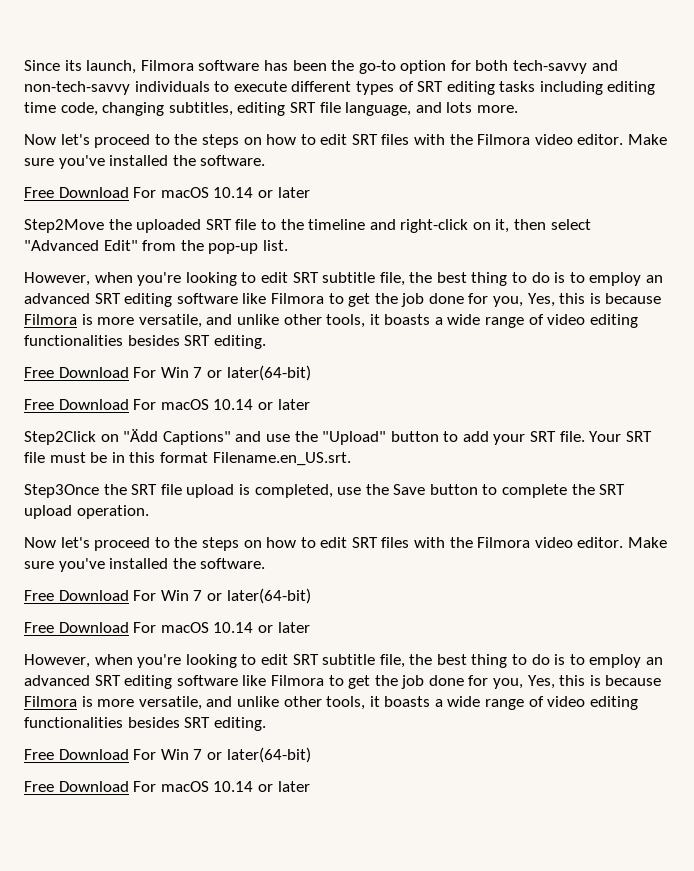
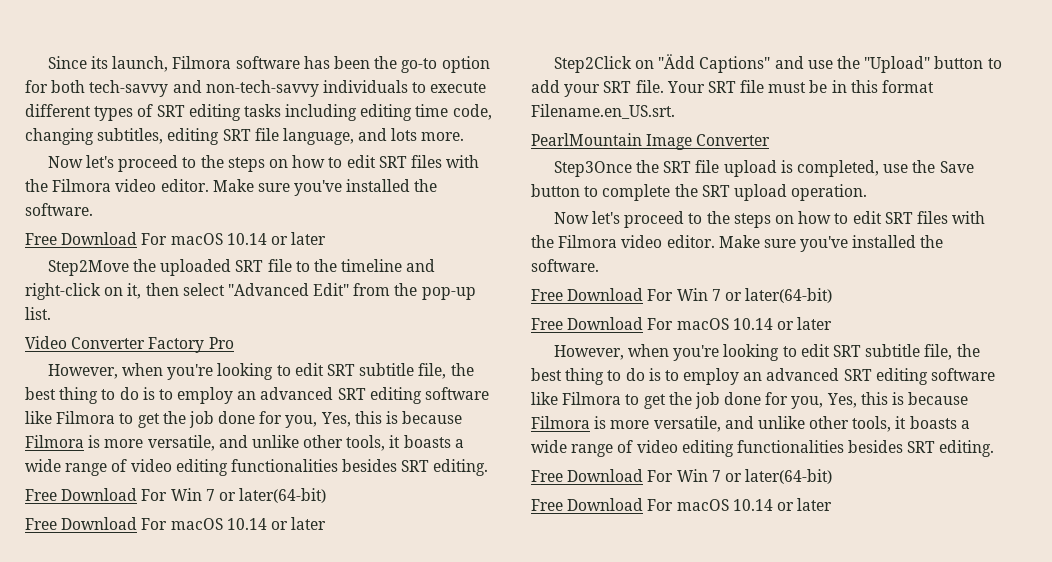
+ Video Converter Factory Pro
+ PearlMountain Image Converter

